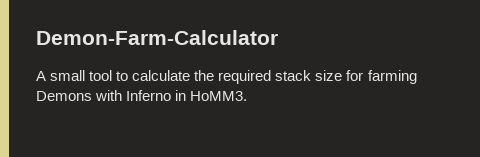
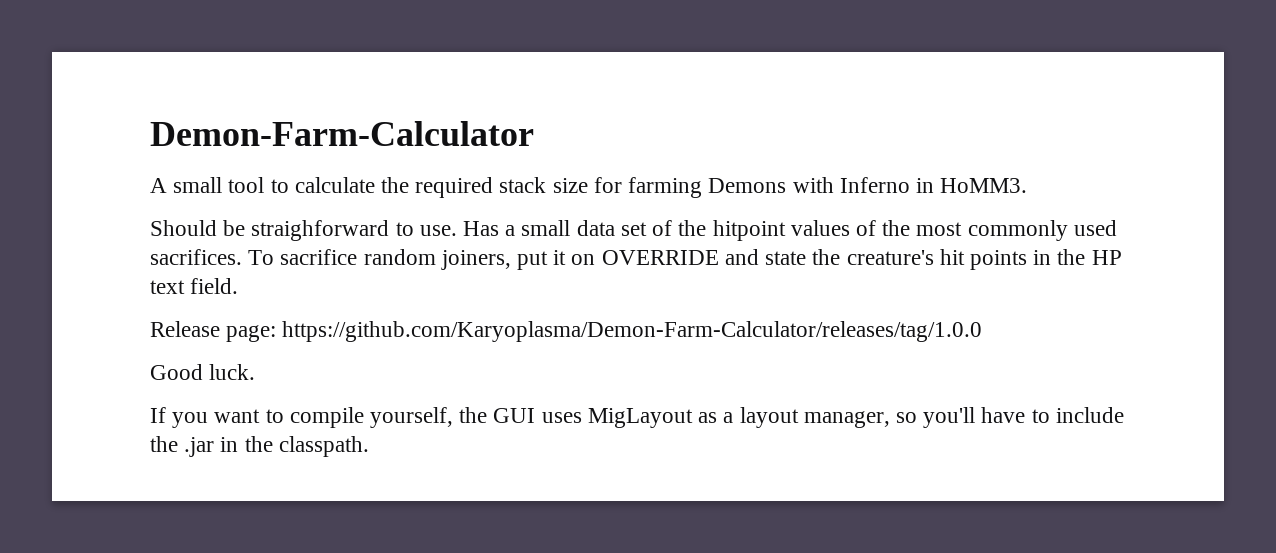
+ Should be straighforward to use. Has a small data set of the hitpoint values of the most commonly used sacrifices. To sacrifice random joiners, put it on OVERRIDE and state the creature's hit points in the HP text field.
+ Release page: https://github.com/Karyoplasma/Demon-Farm-Calculator/releases/tag/1.0.0
+ Good luck.
+ If you want to compile yourself, the GUI uses MigLayout as a layout manager, so you'll have to include the .jar in the classpath.

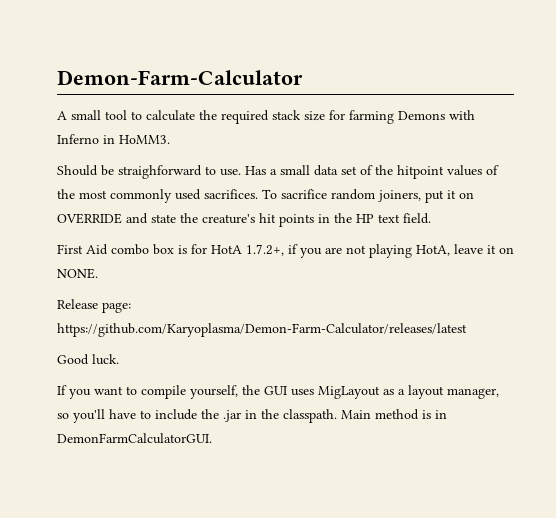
+ First Aid combo box is for HotA 1.7.2+, if you are not playing HotA, leave it on NONE.
- Release page: https://github.com/Karyoplasma/Demon-Farm-Calculator/releases/tag/1.0.0
+ Release page: https://github.com/Karyoplasma/Demon-Farm-Calculator/releases/latest
+ Main method is in DemonFarmCalculatorGUI.

